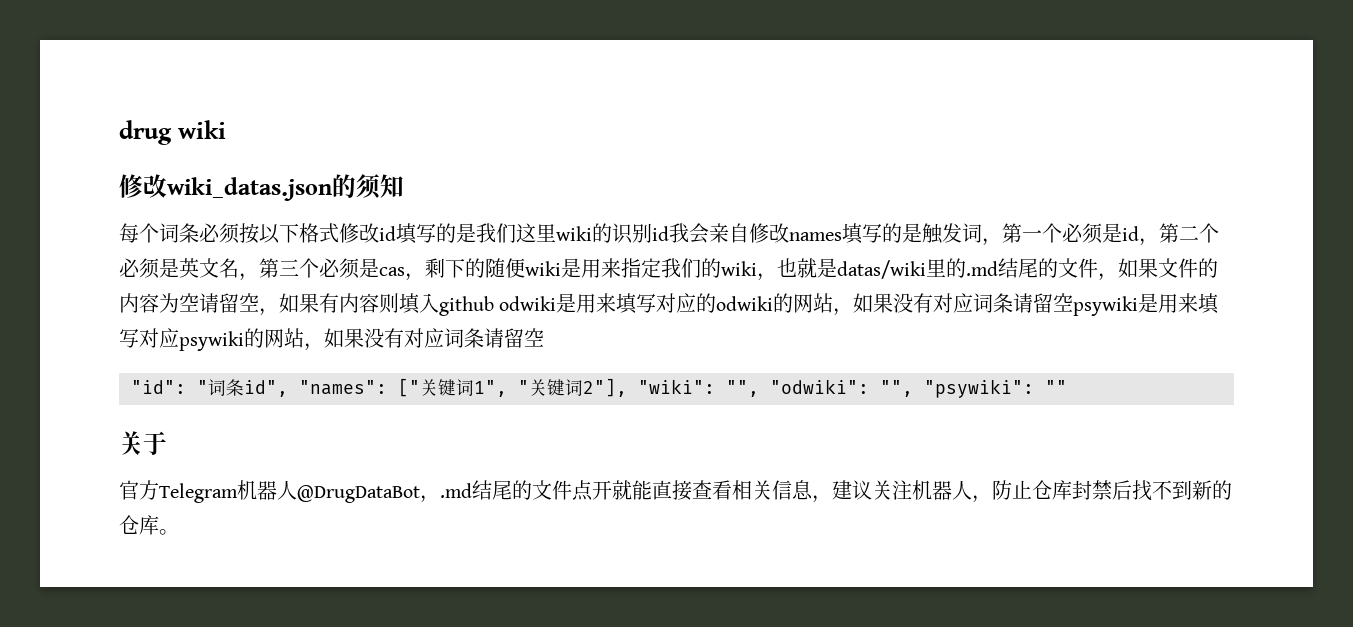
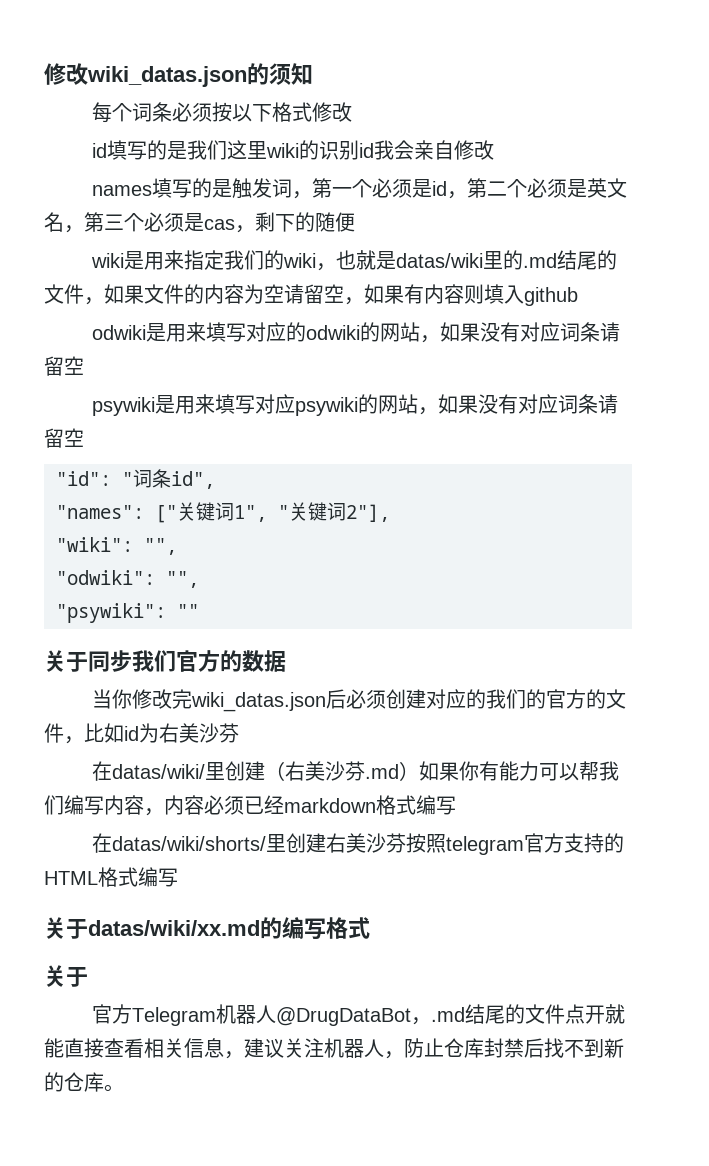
- drug wiki
- 每个词条必须按以下格式修改id填写的是我们这里wiki的识别id我会亲自修改names填写的是触发词，第一个必须是id，第二个必须是英文名，第三个必须是cas，剩下的随便wiki是用来指定我们的wiki，也就是datas/wiki里的.md结尾的文件，如果文件的内容为空请留空，如果有内容则填入github odwiki是用来填写对应的odwiki的网站，如果没有对应词条请留空psywiki是用来填写对应psywiki的网站，如果没有对应词条请留空
+ 每个词条必须按以下格式修改
+ id填写的是我们这里wiki的识别id我会亲自修改
+ names填写的是触发词，第一个必须是id，第二个必须是英文名，第三个必须是cas，剩下的随便
+ wiki是用来指定我们的wiki，也就是datas/wiki里的.md结尾的文件，如果文件的内容为空请留空，如果有内容则填入github
+ odwiki是用来填写对应的odwiki的网站，如果没有对应词条请留空
+ psywiki是用来填写对应psywiki的网站，如果没有对应词条请留空
- "id": "词条id", "names": ["关键词1", "关键词2"], "wiki": "", "odwiki": "", "psywiki": ""
+ "id": "词条id",
+ "names": ["关键词1", "关键词2"],
+ "wiki": "",
+ "odwiki": "",
+ "psywiki": ""
+ 关于同步我们官方的数据
+ 当你修改完wiki_datas.json后必须创建对应的我们的官方的文件，比如id为右美沙芬
+ 在datas/wiki/里创建（右美沙芬.md）如果你有能力可以帮我们编写内容，内容必须已经markdown格式编写
+ 在datas/wiki/shorts/里创建右美沙芬按照telegram官方支持的HTML格式编写
+ 关于datas/wiki/xx.md的编写格式

